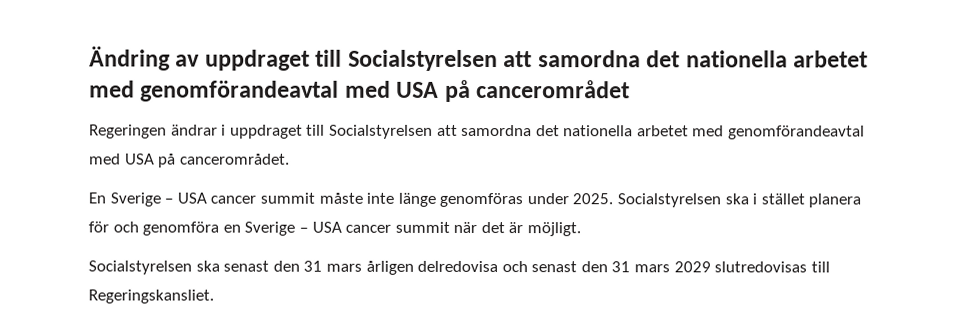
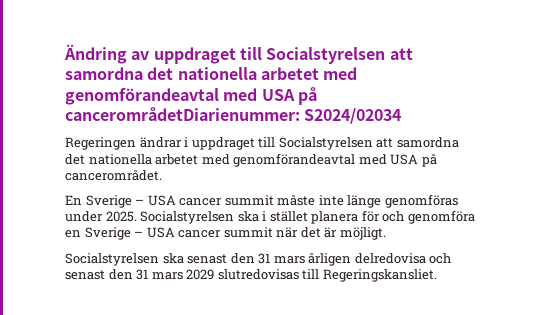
- Ändring av uppdraget till Socialstyrelsen att samordna det nationella arbetet med genomförandeavtal med USA på cancerområdet
+ Ändring av uppdraget till Socialstyrelsen att samordna det nationella arbetet med genomförandeavtal med USA på cancerområdetDiarienummer: S2024/02034

